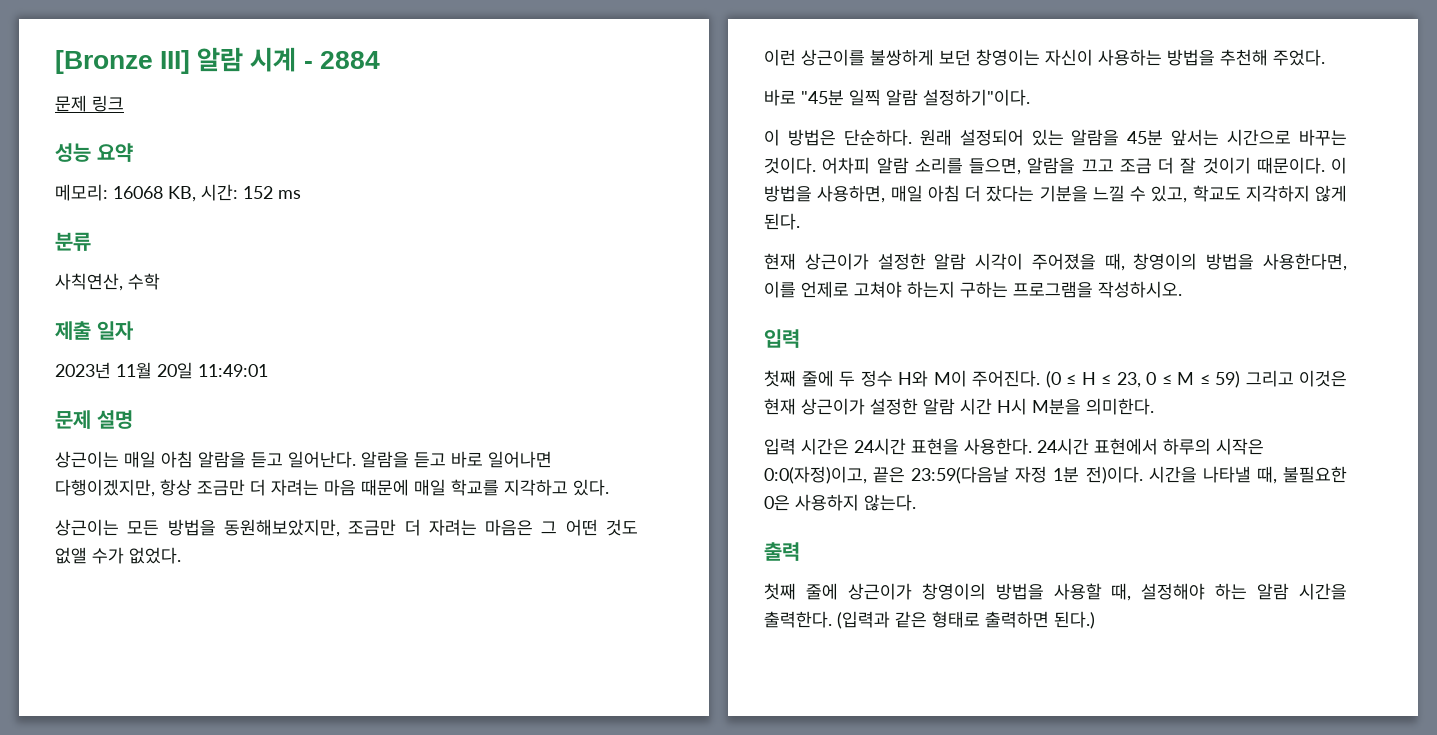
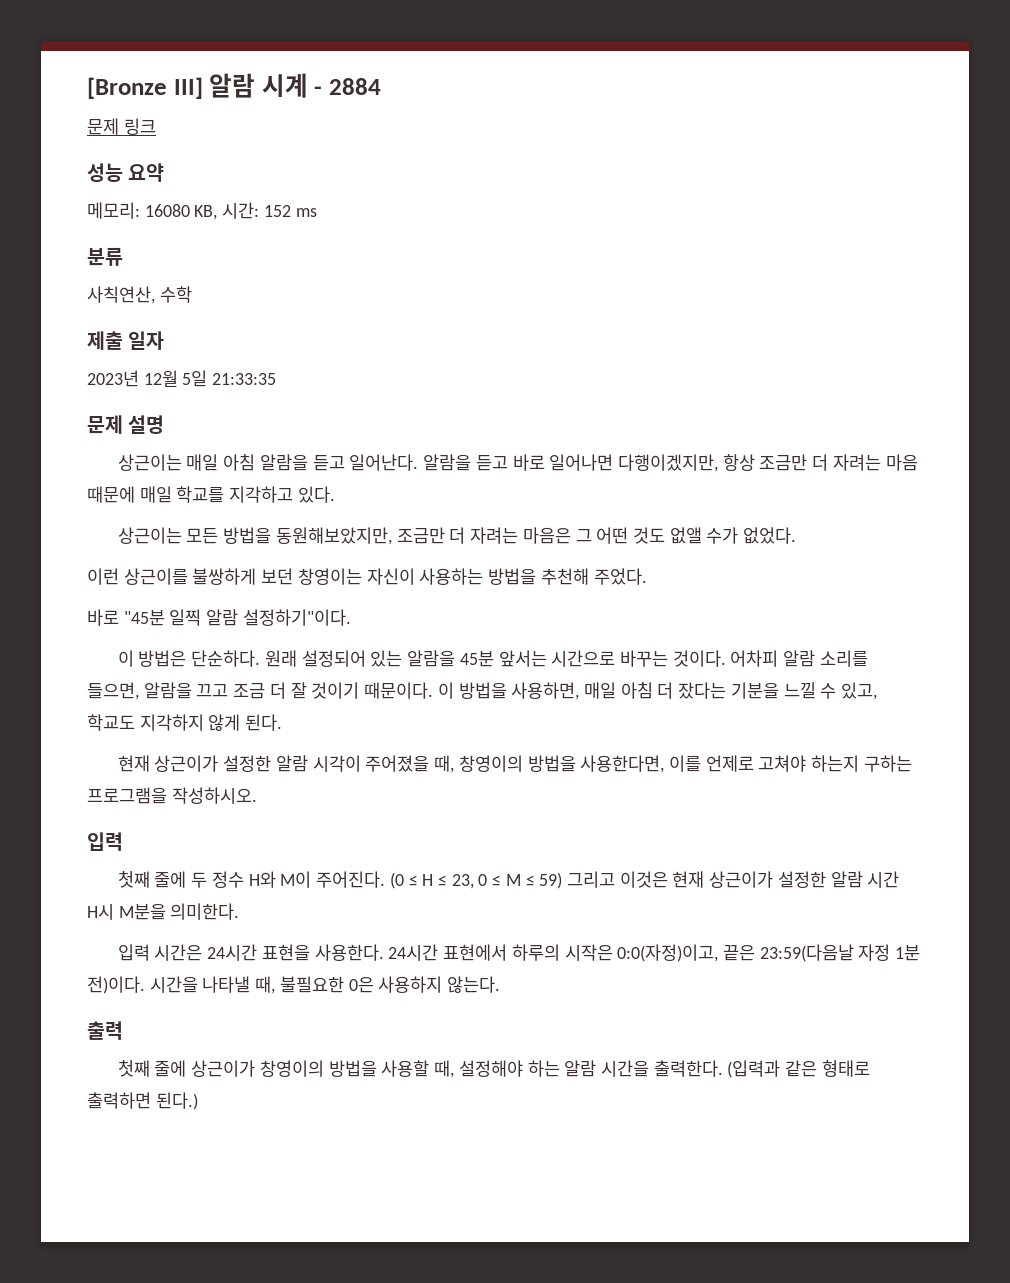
- 메모리: 16068 KB, 시간: 152 ms
+ 메모리: 16080 KB, 시간: 152 ms
- 2023년 11월 20일 11:49:01
+ 2023년 12월 5일 21:33:35

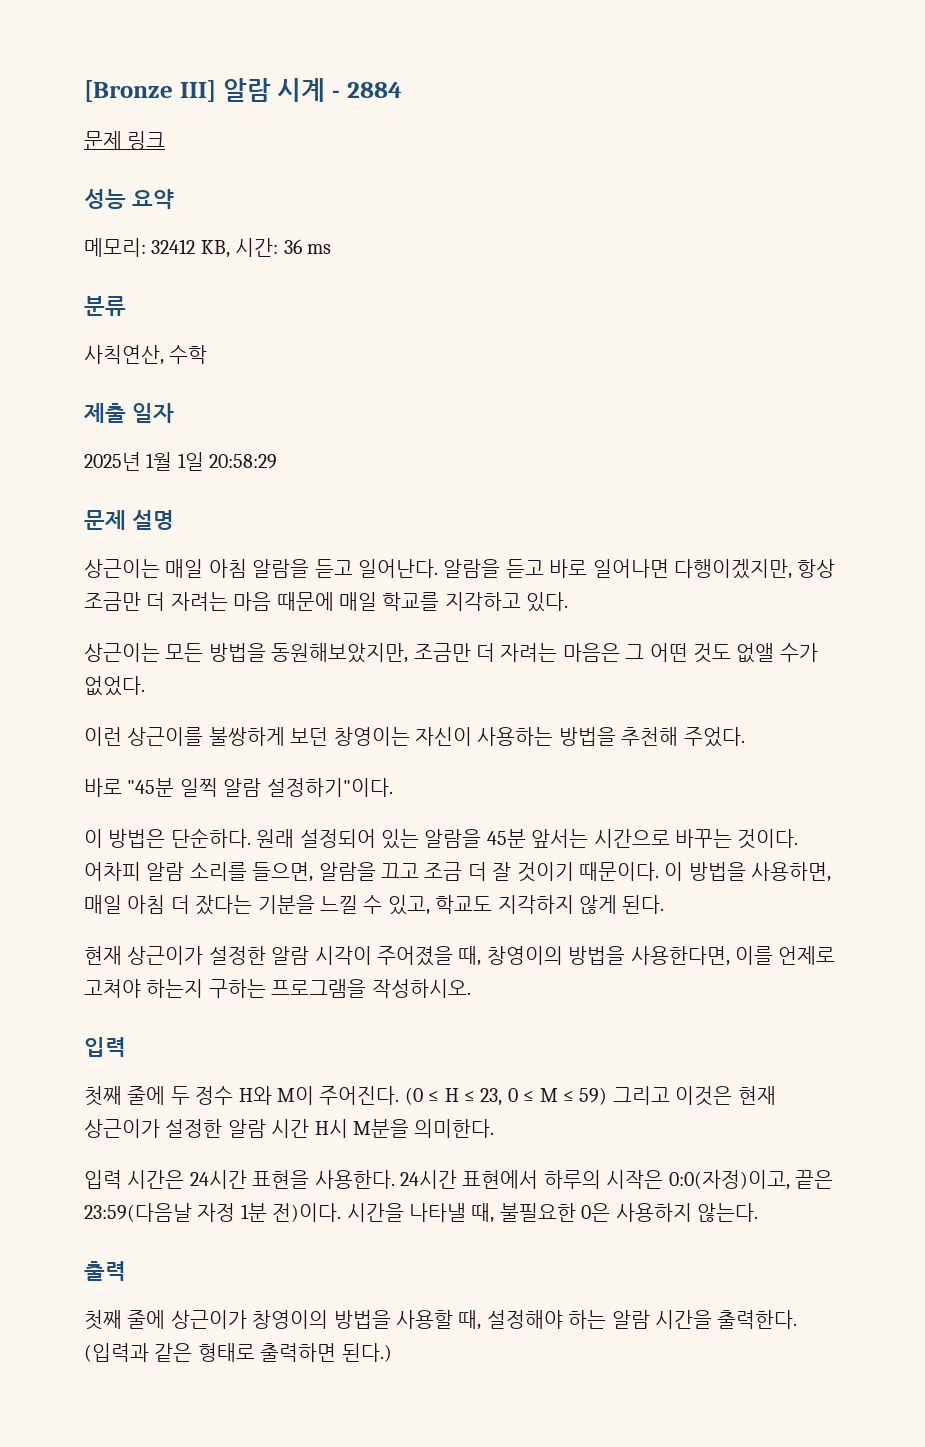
- 메모리: 16080 KB, 시간: 152 ms
+ 메모리: 32412 KB, 시간: 36 ms
- 2023년 12월 5일 21:33:35
+ 2025년 1월 1일 20:58:29

